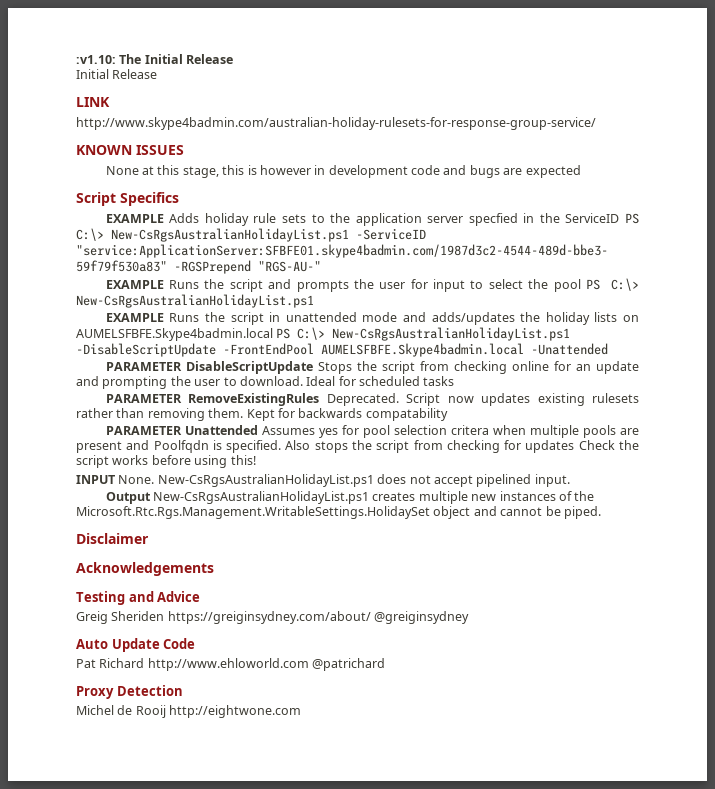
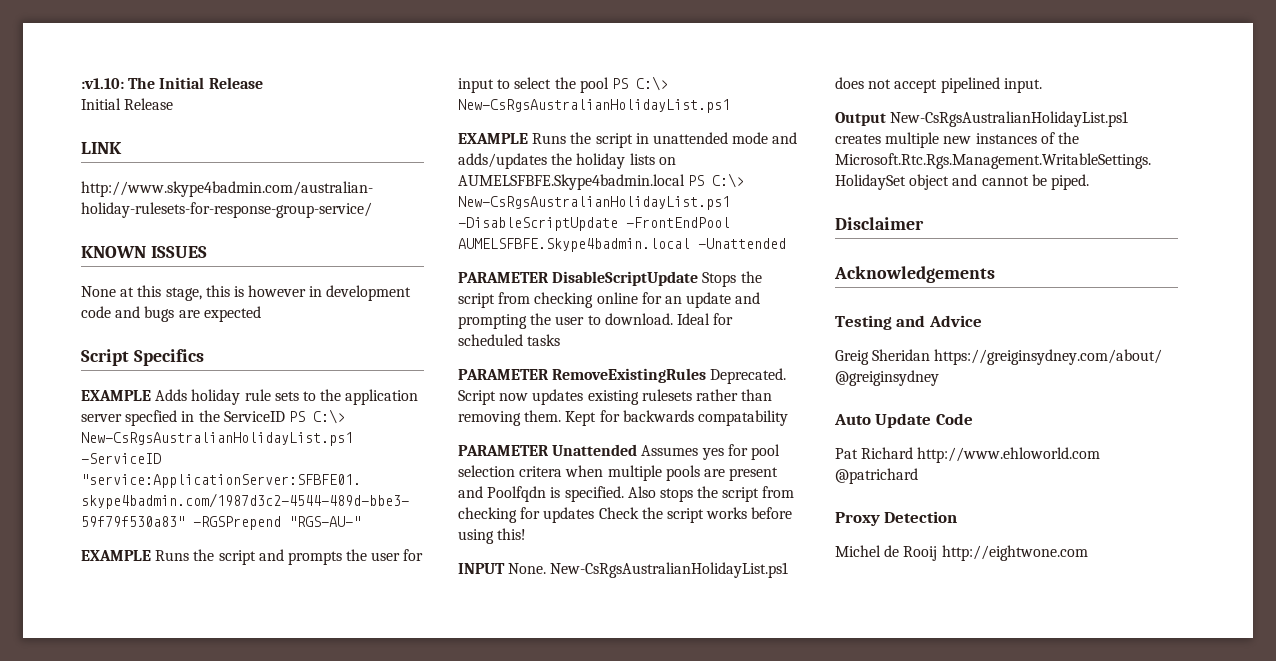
- Greig Sheriden https://greiginsydney.com/about/ @greiginsydney
+ Greig Sheridan https://greiginsydney.com/about/ @greiginsydney

